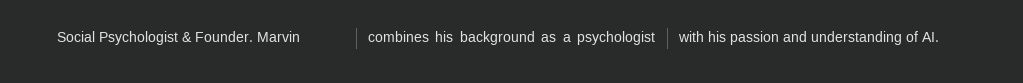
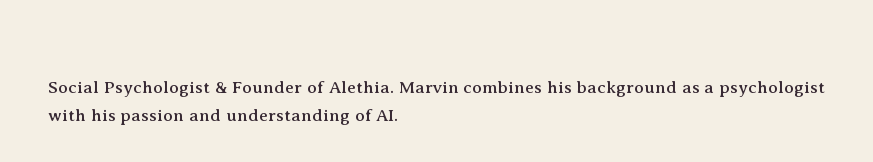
- Social Psychologist & Founder.
+ Social Psychologist & Founder of Alethia.

